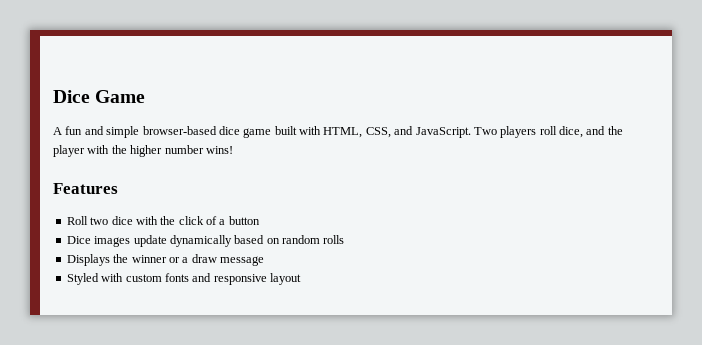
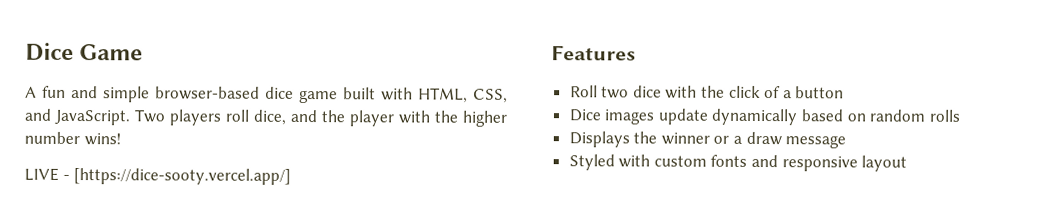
+ LIVE - [https://dice-sooty.vercel.app/]

